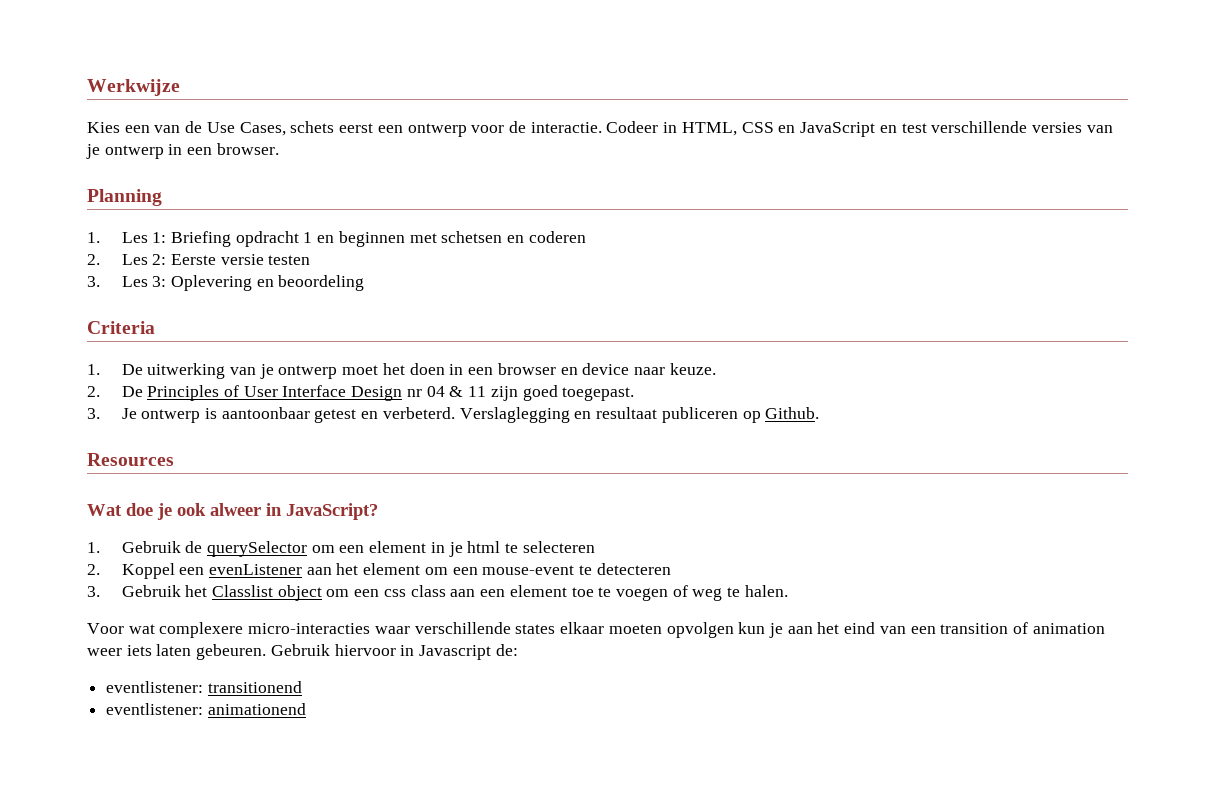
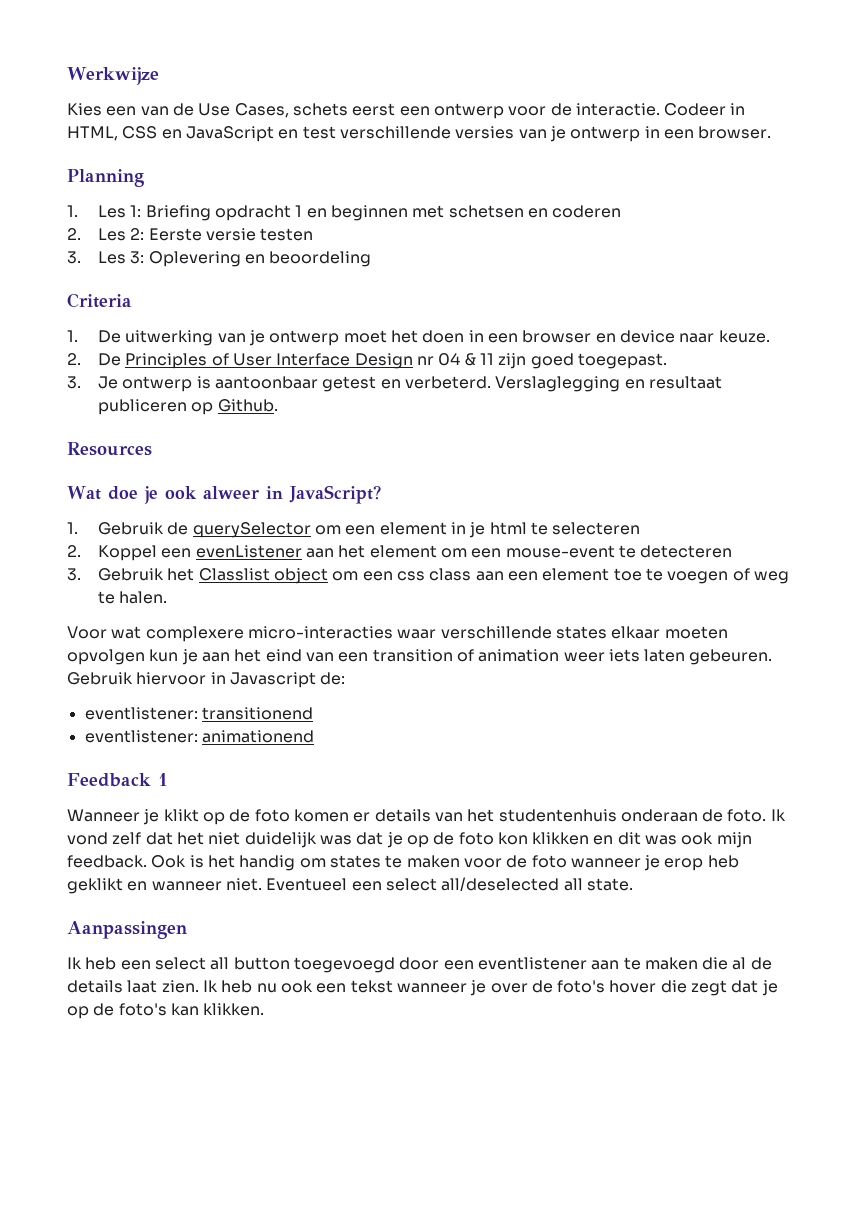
+ Feedback 1
+ Wanneer je klikt op de foto komen er details van het studentenhuis onderaan de foto. Ik vond zelf dat het niet duidelijk was dat je op de foto kon klikken en dit was ook mijn feedback. Ook is het handig om states te maken voor de foto wanneer je erop heb geklikt en wanneer niet. Eventueel een select all/deselected all state.
+ Aanpassingen
+ Ik heb een select all button toegevoegd door een eventlistener aan te maken die al de details laat zien. Ik heb nu ook een tekst wanneer je over de foto's hover die zegt dat je op de foto's kan klikken.

